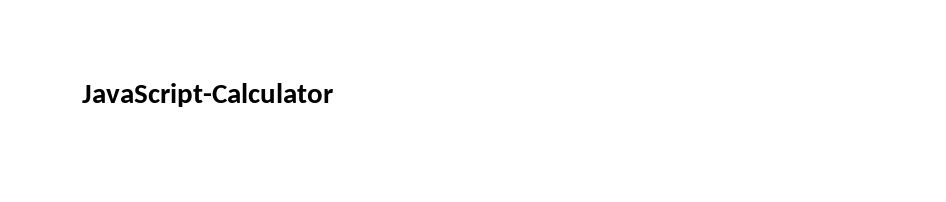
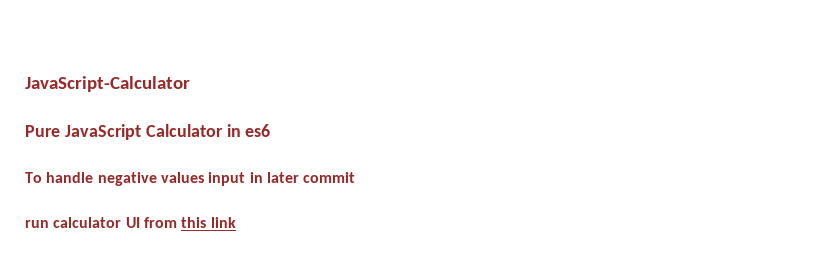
+ Pure JavaScript Calculator in es6
+ To handle negative values input in later commit
+ run calculator UI from this link

